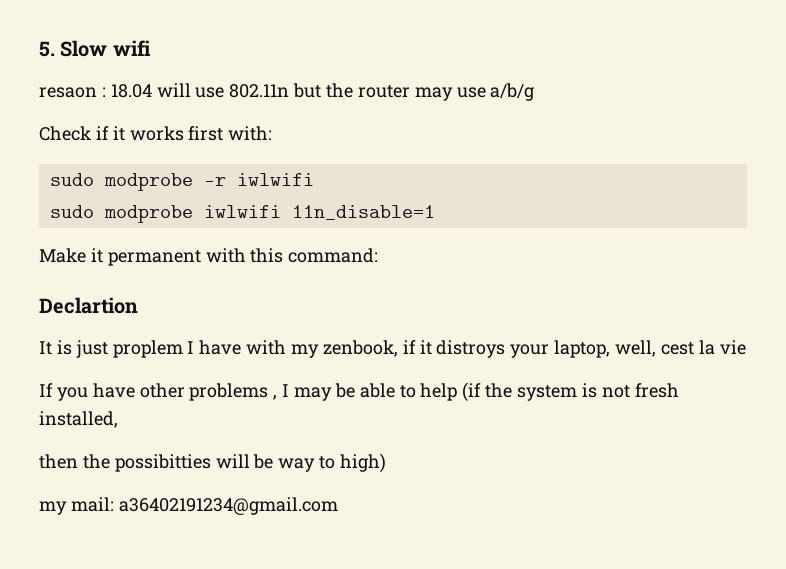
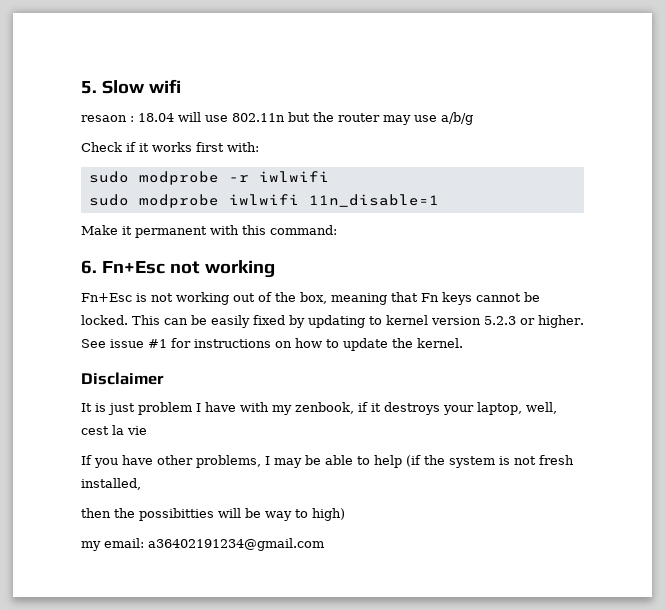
- Declartion
+ 6. Fn+Esc not working
+ Fn+Esc is not working out of the box, meaning that Fn keys cannot be locked. This can be easily fixed by updating to kernel version 5.2.3 or higher. See issue #1 for instructions on how to update the kernel.
+ Disclaimer
- It is just proplem I have with my zenbook, if it distroys your laptop, well, cest la vie
+ It is just problem I have with my zenbook, if it destroys your laptop, well, cest la vie
- If you have other problems , I may be able to help (if the system is not fresh installed,
+ If you have other problems, I may be able to help (if the system is not fresh installed,
- my mail: a36402191234@gmail.com
+ my email: a36402191234@gmail.com

